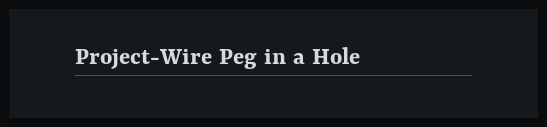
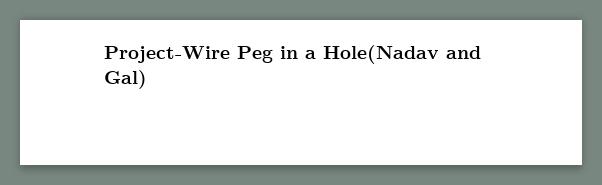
- Project-Wire Peg in a Hole
+ Project-Wire Peg in a Hole(Nadav and Gal)

